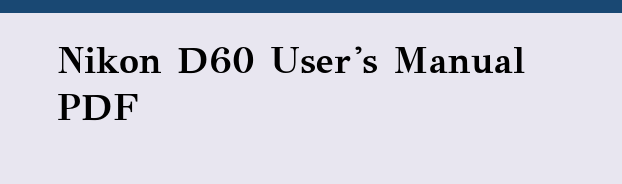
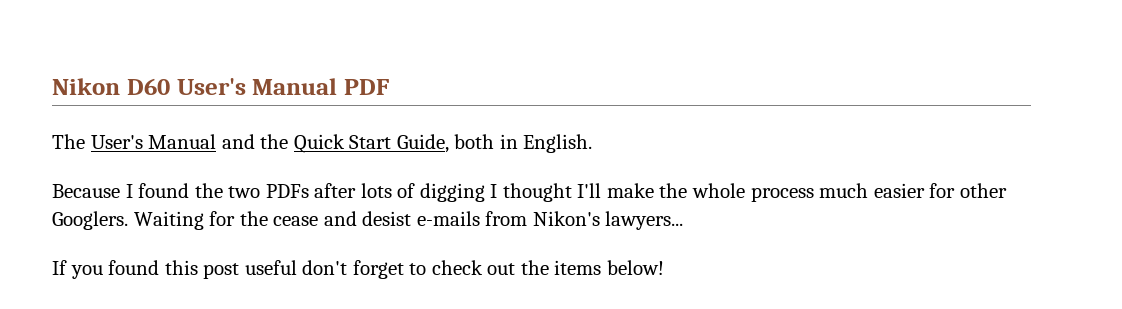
+ The User's Manual and the Quick Start Guide, both in English.
+ Because I found the two PDFs after lots of digging I thought I'll make the whole process much easier for other Googlers. Waiting for the cease and desist e-mails from Nikon's lawyers...
+ If you found this post useful don't forget to check out the items below!

